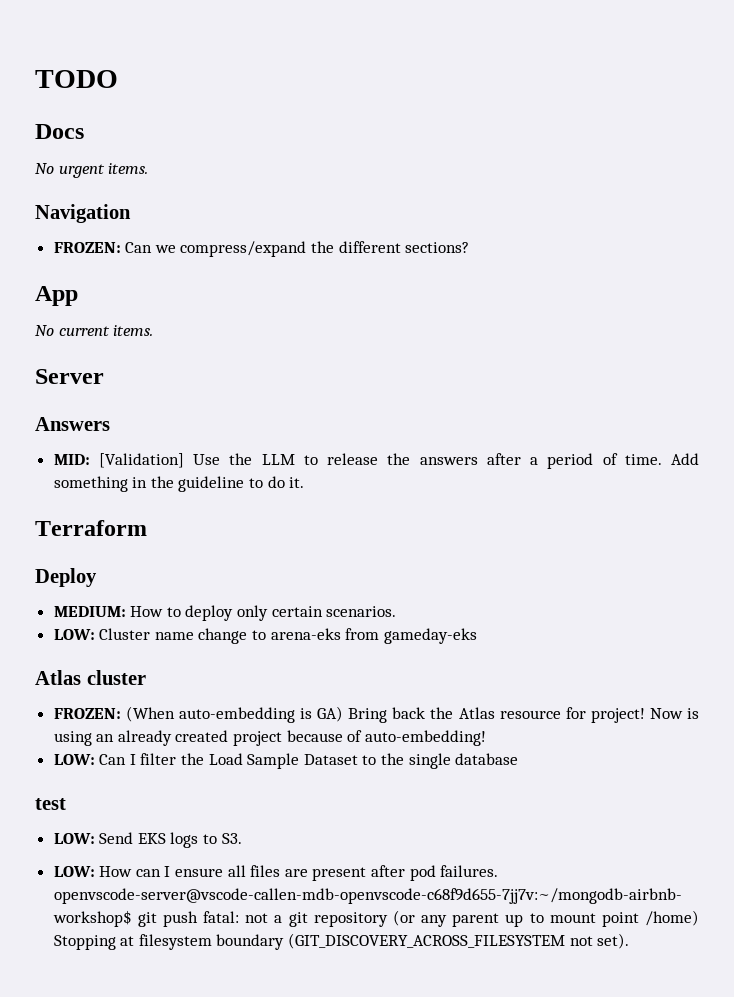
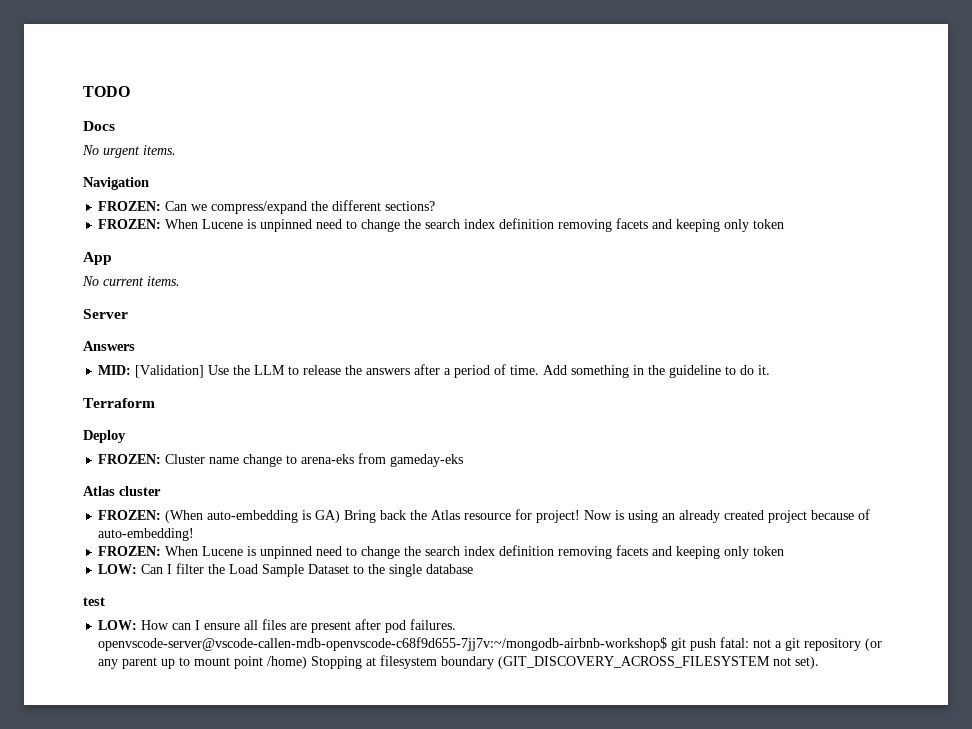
  FROZEN: Can we compress/expand the different sections?
+ FROZEN: When Lucene is unpinned need to change the search index definition removing facets and keeping only token
- MEDIUM: How to deploy only certain scenarios.
- LOW: Cluster name change to arena-eks from gameday-eks
+ FROZEN: Cluster name change to arena-eks from gameday-eks
  Now is using an already created project because of auto-embedding!
+ FROZEN: When Lucene is unpinned need to change the search index definition removing facets and keeping only token
- LOW: Send EKS logs to S3.

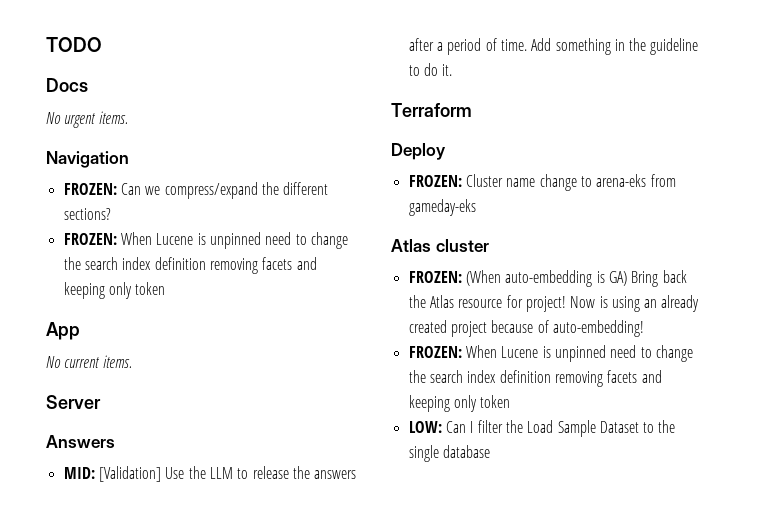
- test
- LOW: How can I ensure all files are present after pod failures. openvscode-server@vscode-callen-mdb-openvscode-c68f9d655-7jj7v:~/mongodb-airbnb-workshop$ git push fatal: not a git repository (or any parent up to mount point /home) Stopping at filesystem boundary (GIT_DISCOVERY_ACROSS_FILESYSTEM not set).

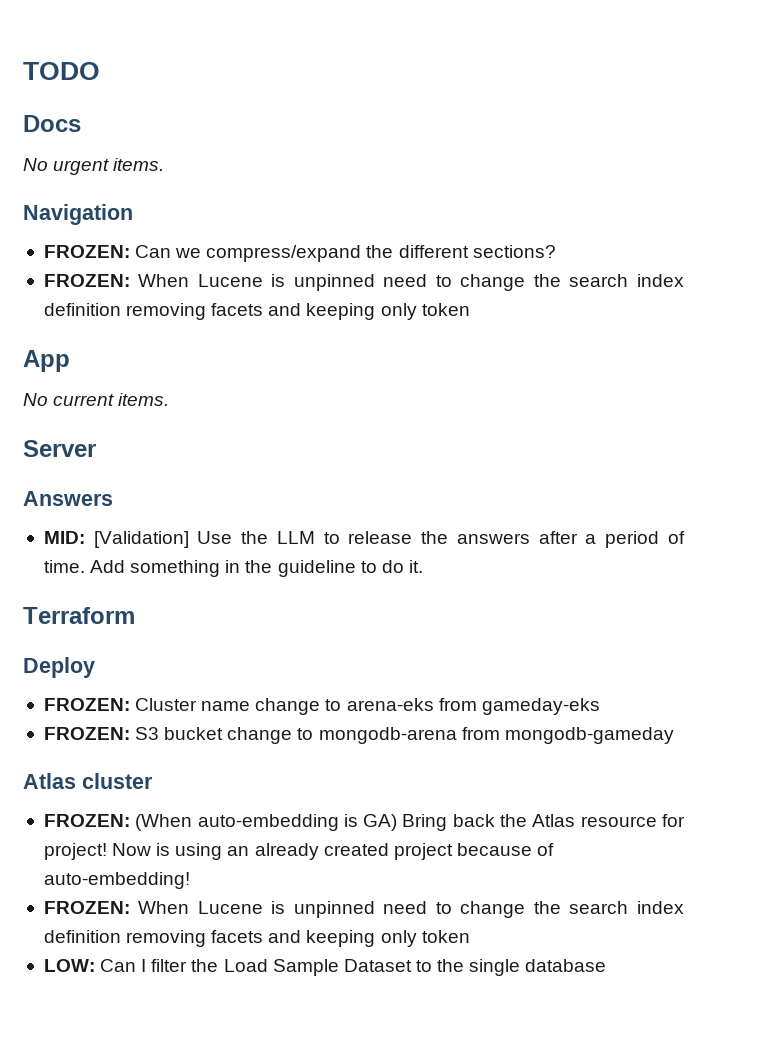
+ FROZEN: S3 bucket change to mongodb-arena from mongodb-gameday

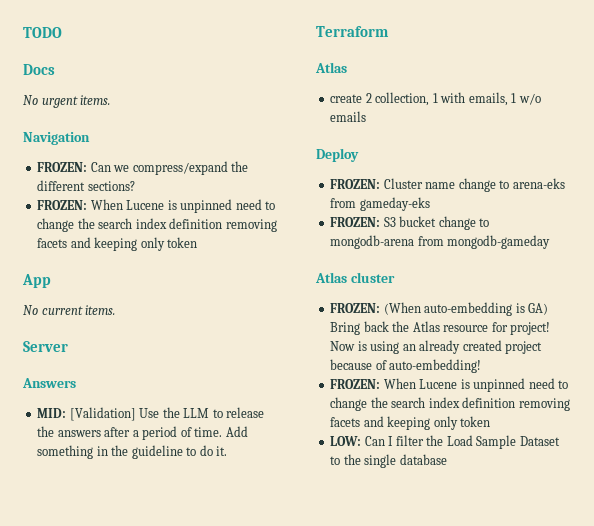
  Terraform
+ Atlas
+ create 2 collection, 1 with emails, 1 w/o emails

